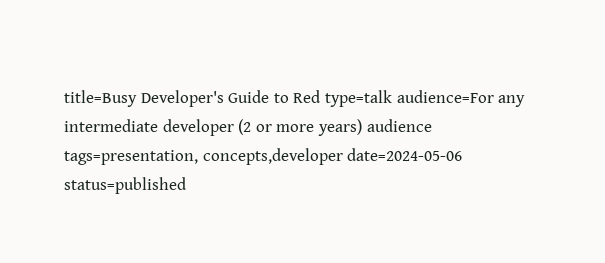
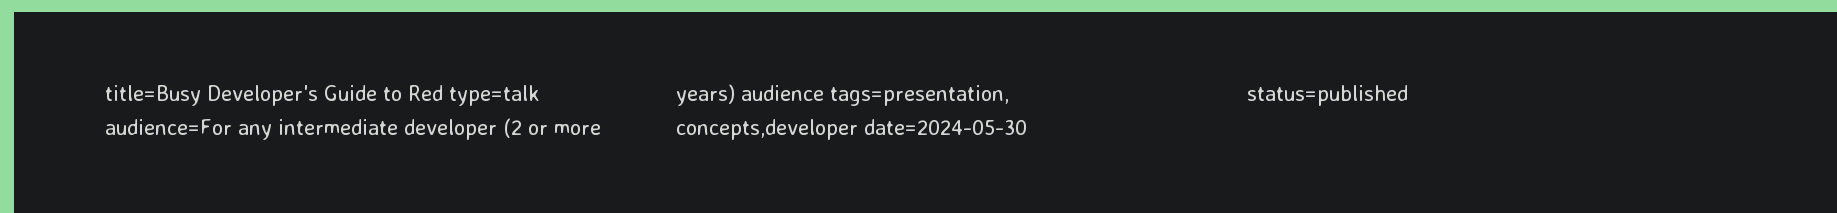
- title=Busy Developer's Guide to Red type=talk audience=For any intermediate developer (2 or more years) audience tags=presentation, concepts,developer date=2024-05-06 status=published
+ title=Busy Developer's Guide to Red type=talk audience=For any intermediate developer (2 or more years) audience tags=presentation, concepts,developer date=2024-05-30 status=published

